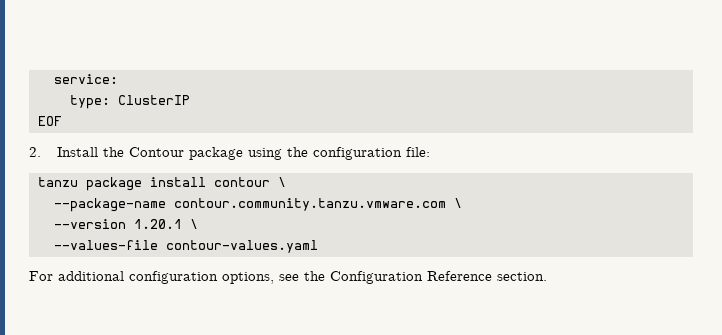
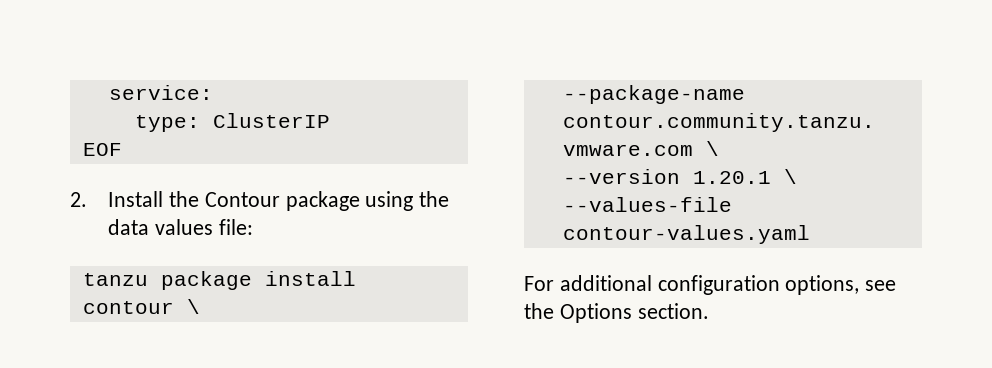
- 2. Install the Contour package using the configuration file:
+ 2. Install the Contour package using the data values file:
- For additional configuration options, see the Configuration Reference section.
+ For additional configuration options, see the Options section.

